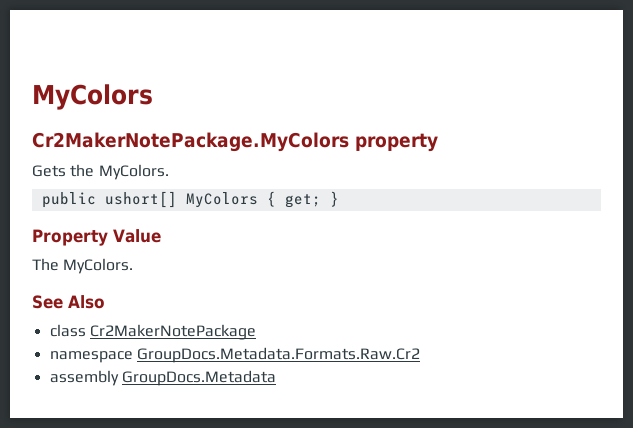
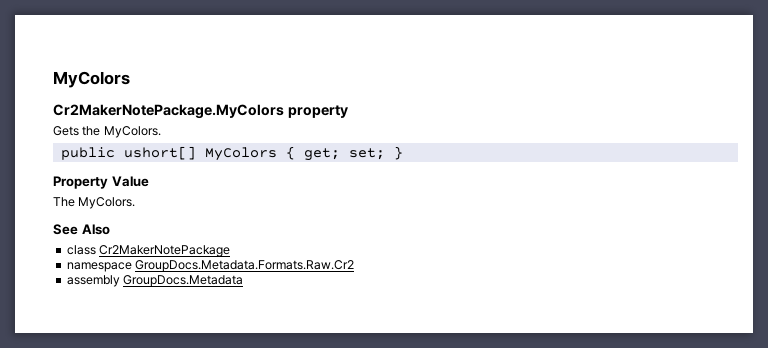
- public ushort[] MyColors { get; }
+ public ushort[] MyColors { get; set; }

